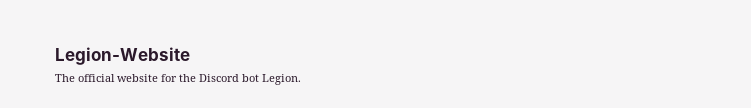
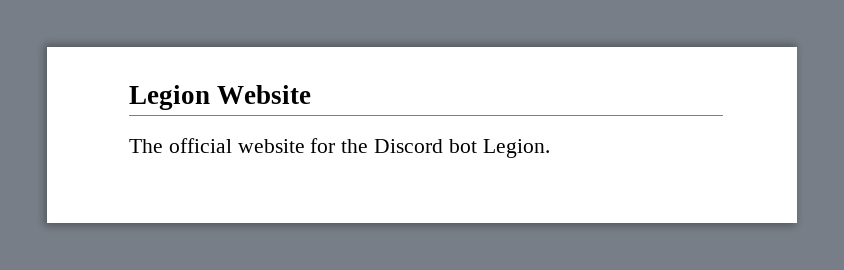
- Legion-Website
+ Legion Website

